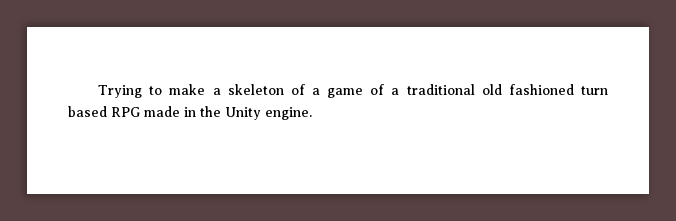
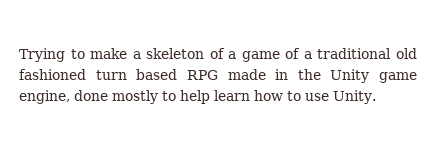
- Trying to make a skeleton of a game of a traditional old fashioned turn based RPG made in the Unity engine.
+ Trying to make a skeleton of a game of a traditional old fashioned turn based RPG made in the Unity game engine, done mostly to help learn how to use Unity.

